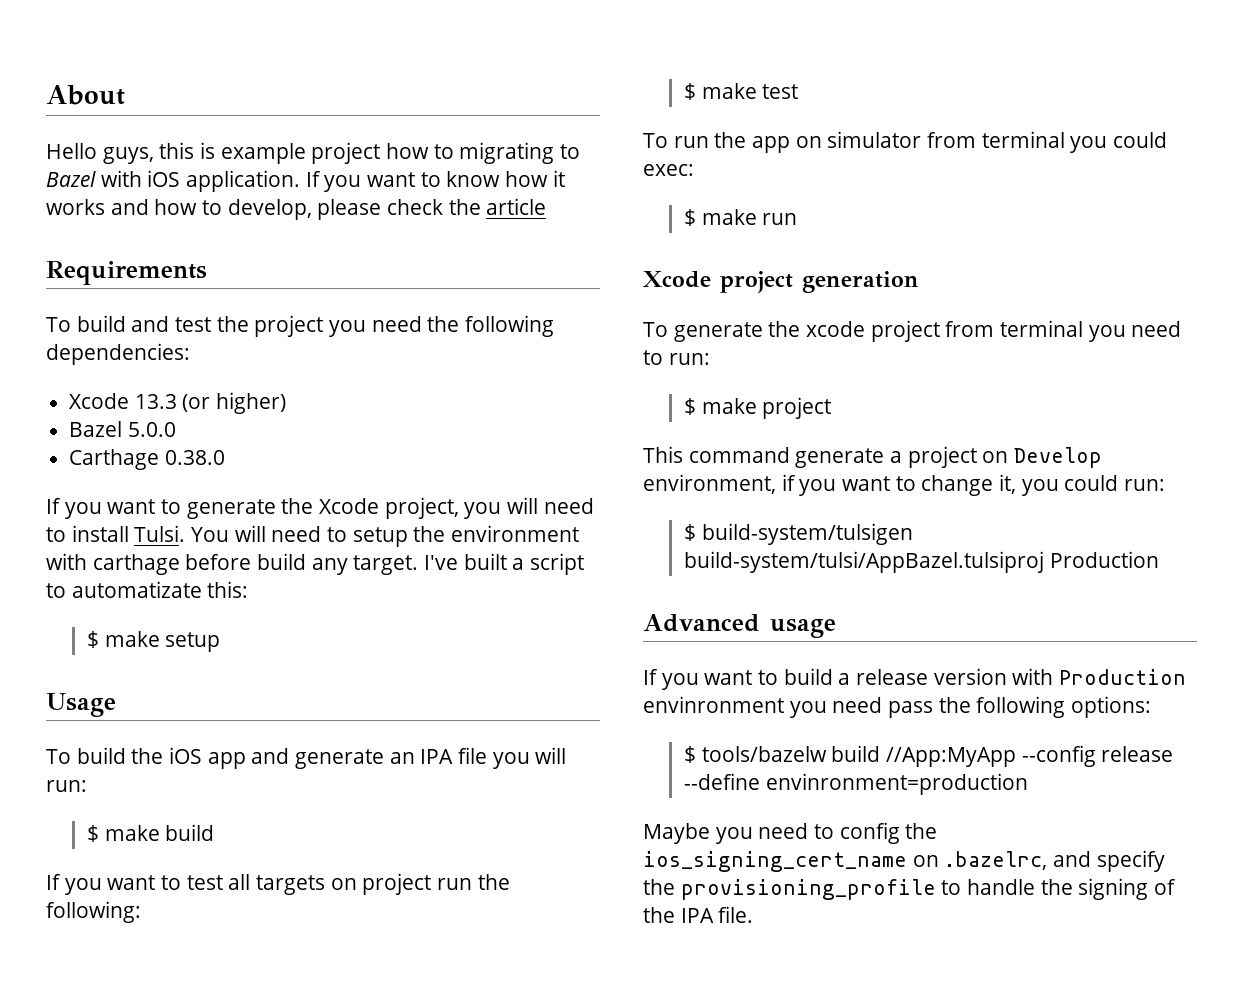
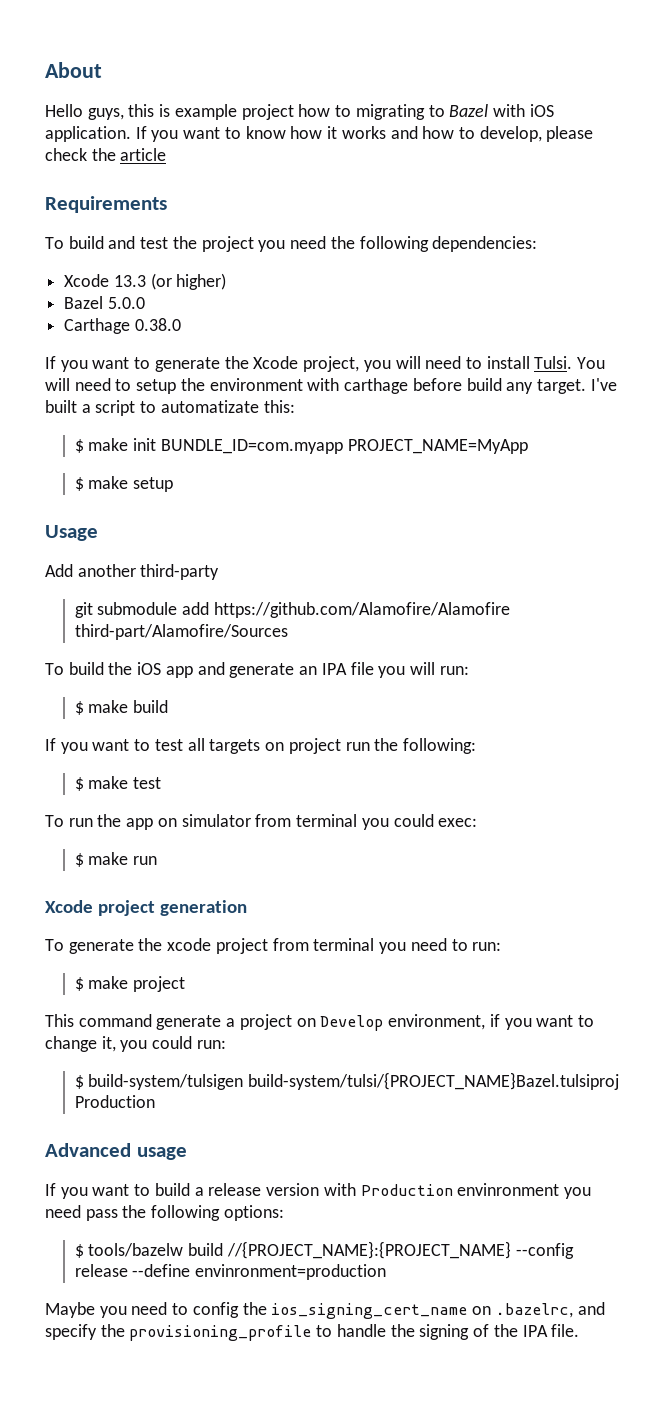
+ $ make init BUNDLE_ID=com.myapp PROJECT_NAME=MyApp
+ Add another third-party
+ git submodule add https://github.com/Alamofire/Alamofire third-part/Alamofire/Sources
- $ build-system/tulsigen build-system/tulsi/AppBazel.tulsiproj Production
+ $ build-system/tulsigen build-system/tulsi/{PROJECT_NAME}Bazel.tulsiproj Production
- $ tools/bazelw build //App:MyApp --config release --define envinronment=production
+ $ tools/bazelw build //{PROJECT_NAME}:{PROJECT_NAME} --config release --define envinronment=production

